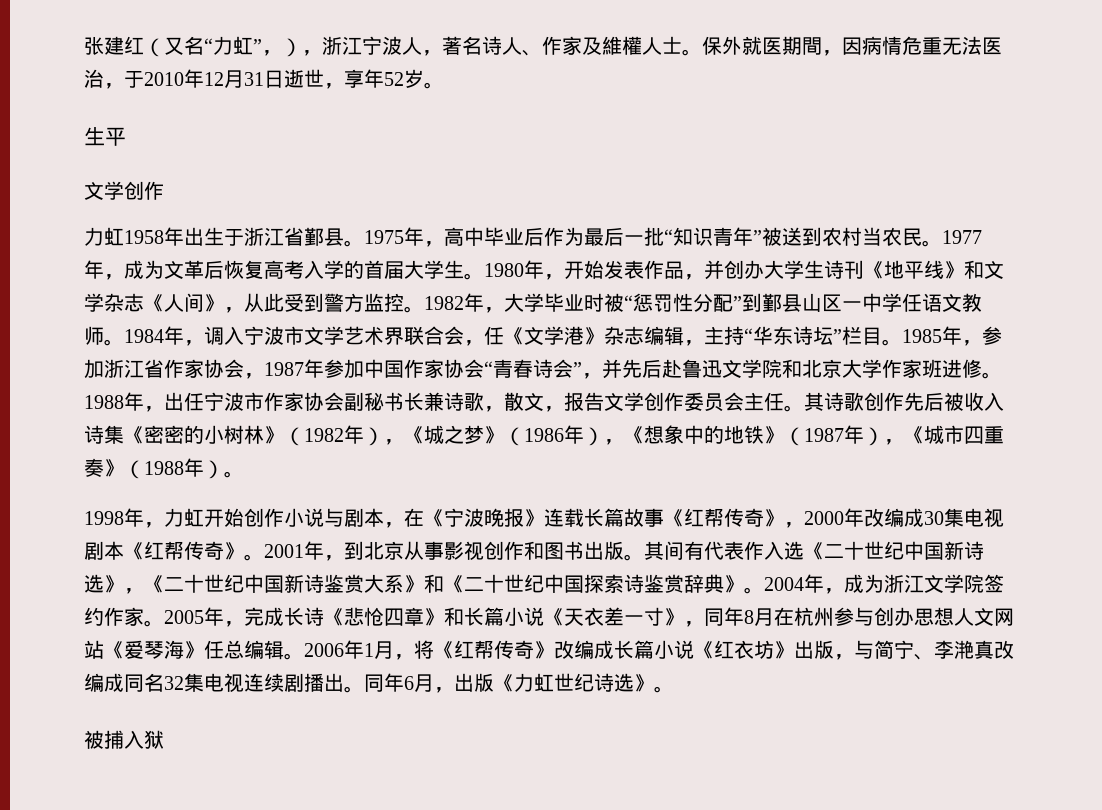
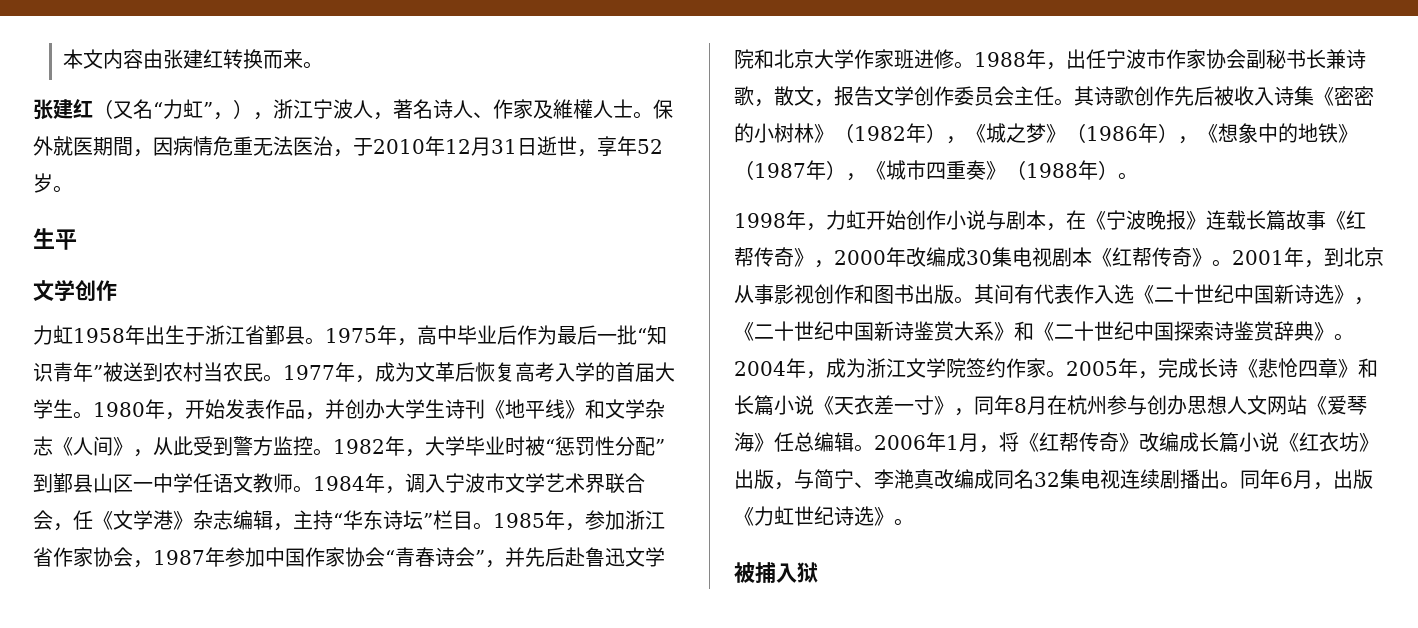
+ 本文内容由张建红转换而来。

